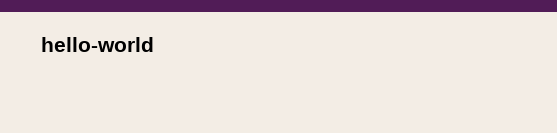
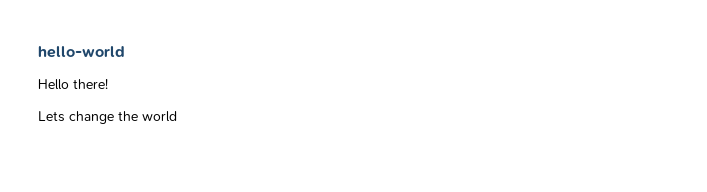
+ Hello there!
+ Lets change the world

